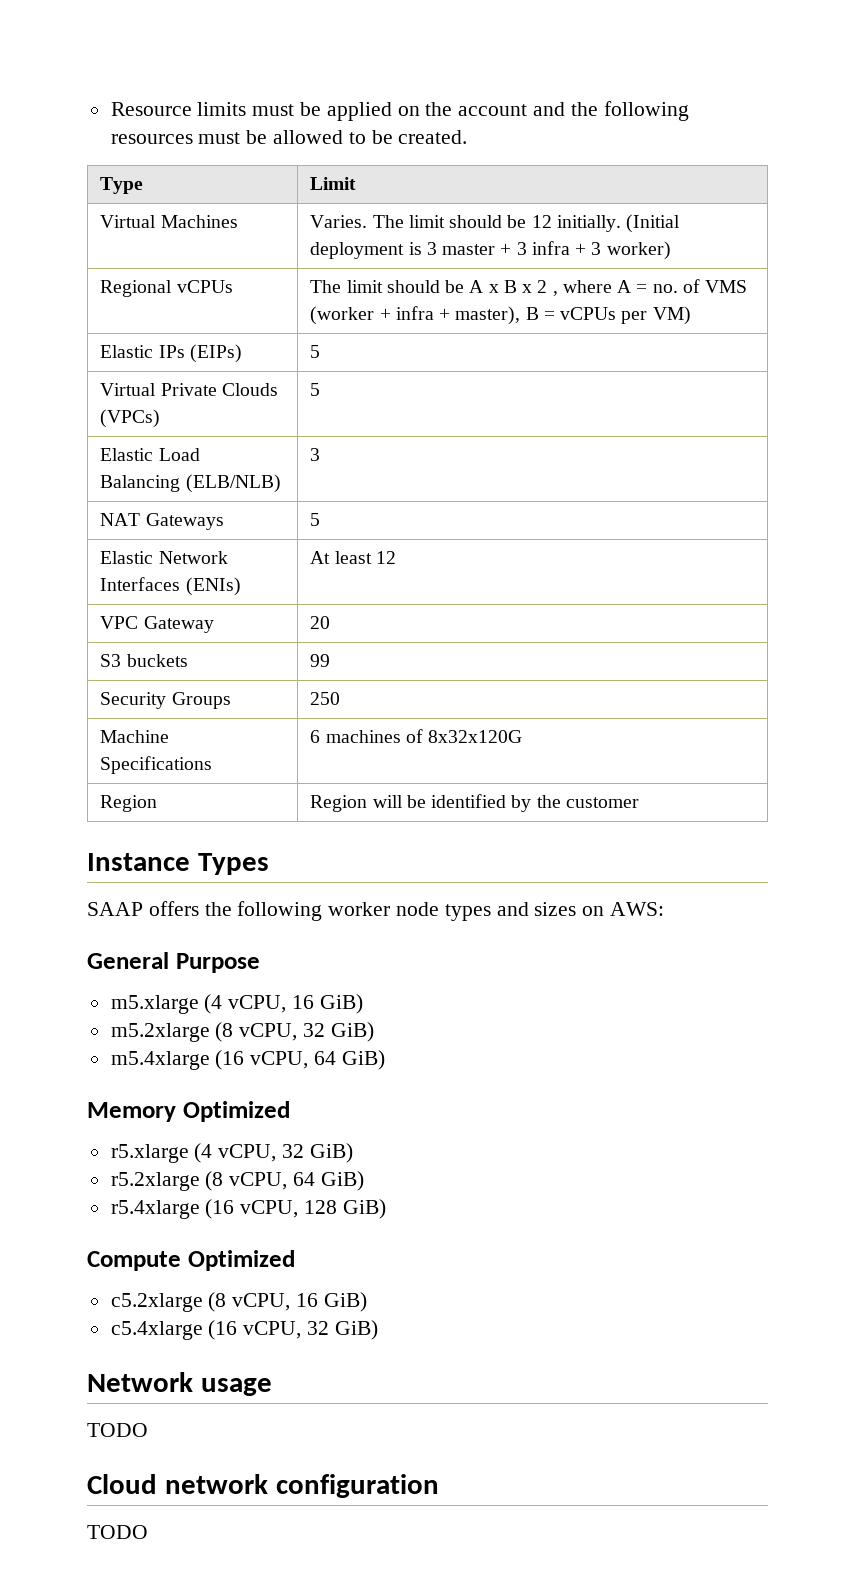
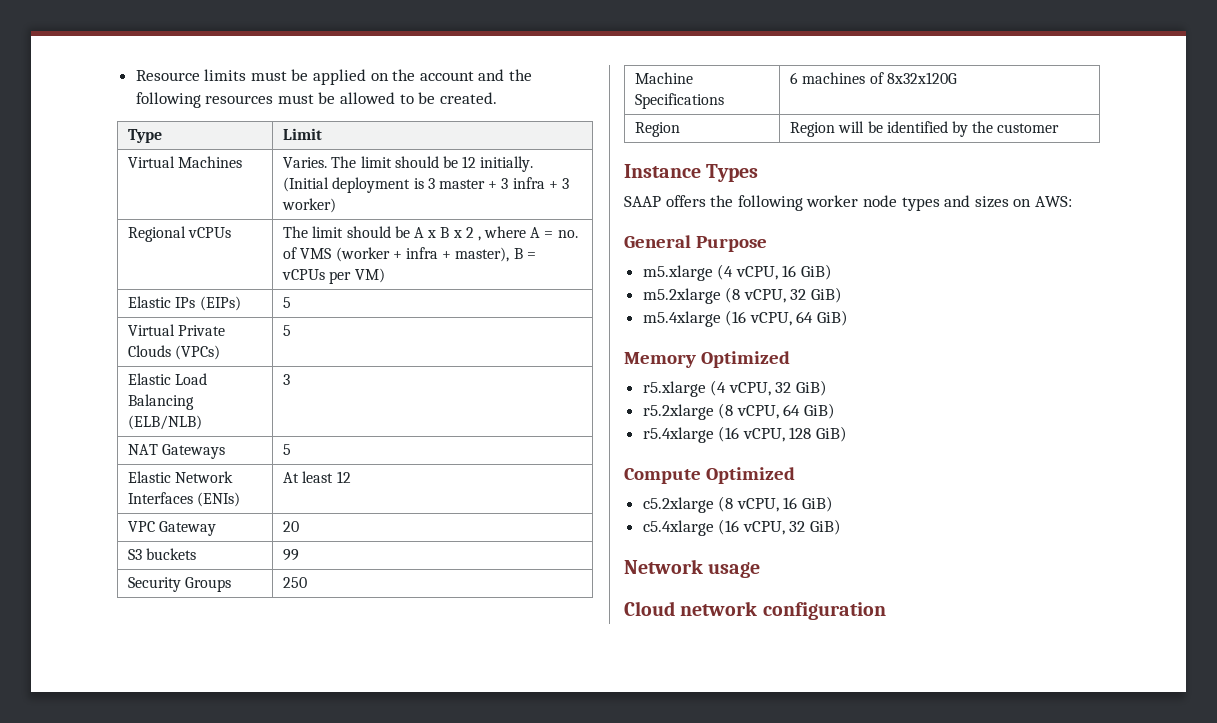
  Network usage
- TODO
  Cloud network configuration
- TODO

